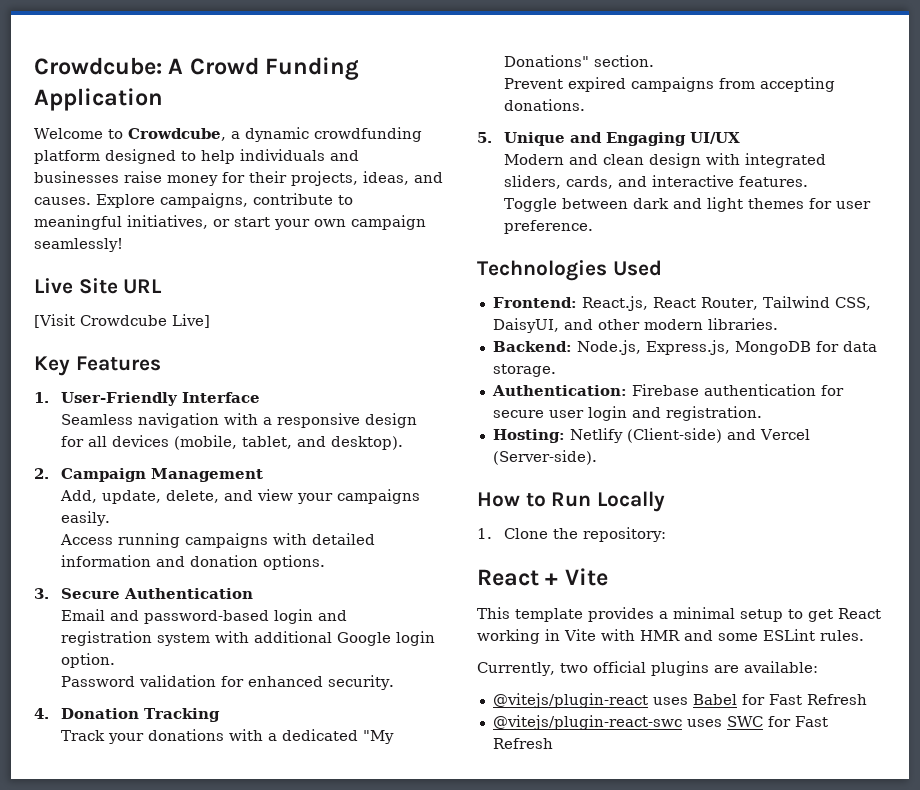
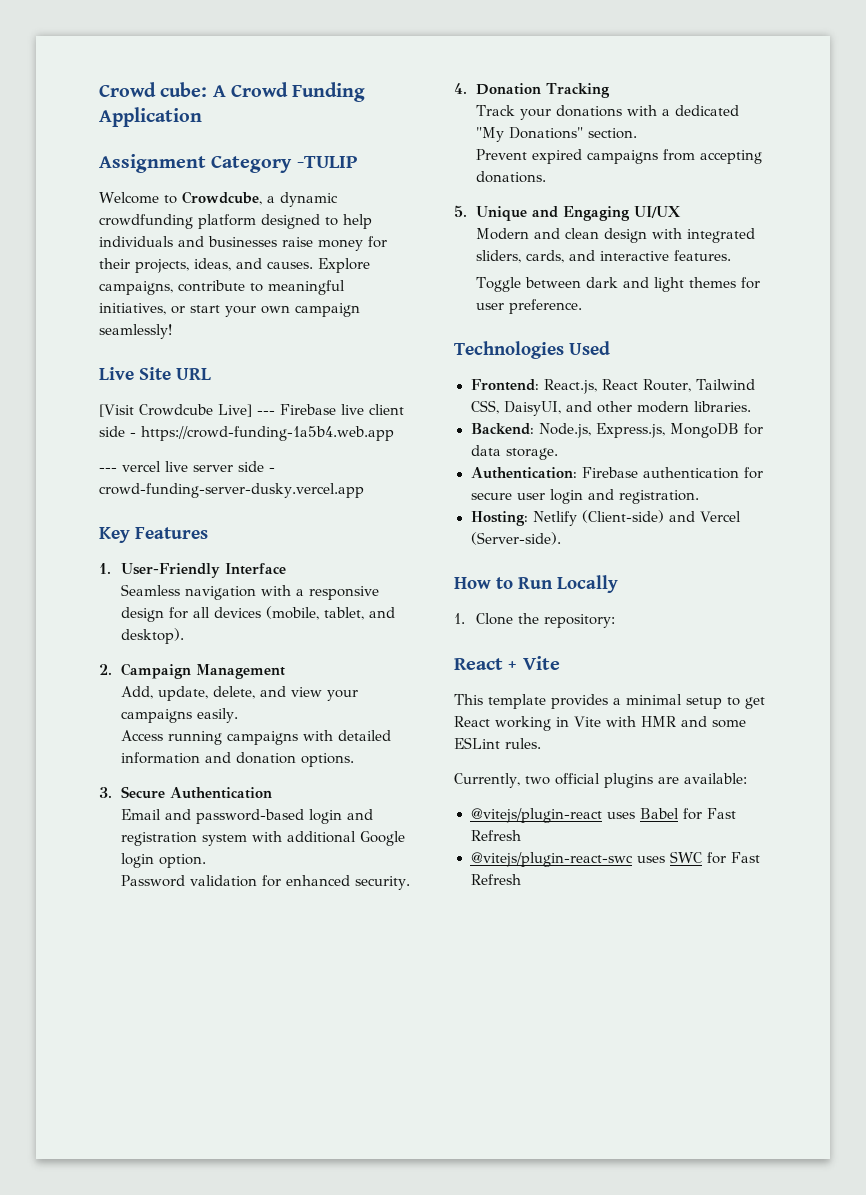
- Crowdcube: A Crowd Funding Application
+ Crowd cube: A Crowd Funding Application
+ Assignment Category -TULIP
- [Visit Crowdcube Live]
+ [Visit Crowdcube Live] --- Firebase live client side - https://crowd-funding-1a5b4.web.app
+ --- vercel live server side - crowd-funding-server-dusky.vercel.app

